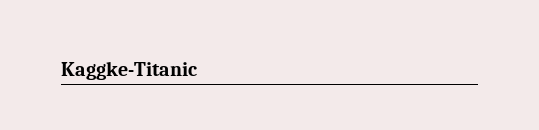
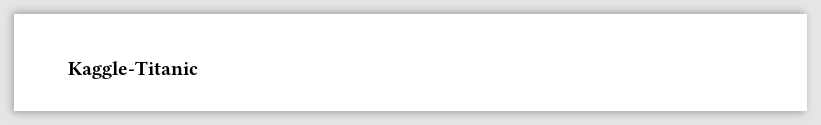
- Kaggke-Titanic
+ Kaggle-Titanic

